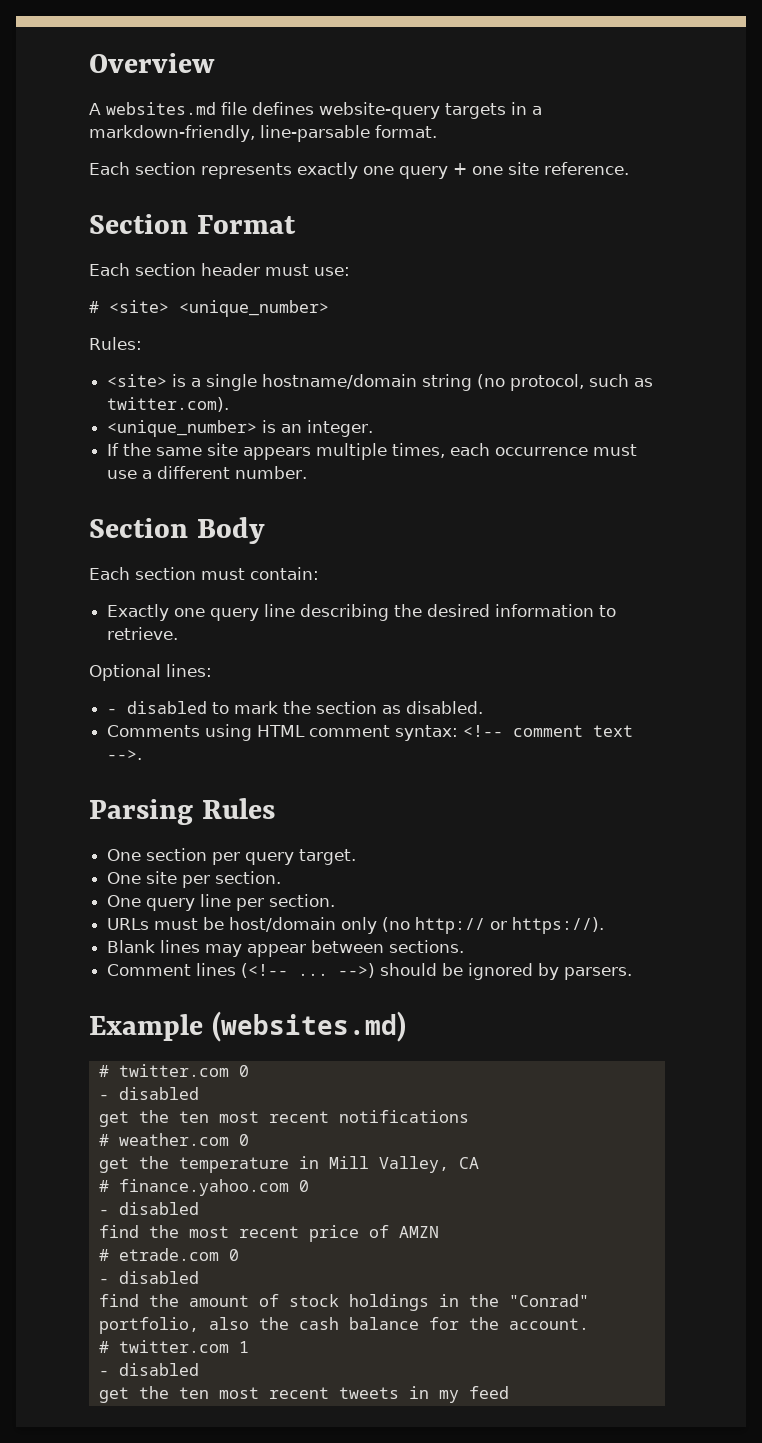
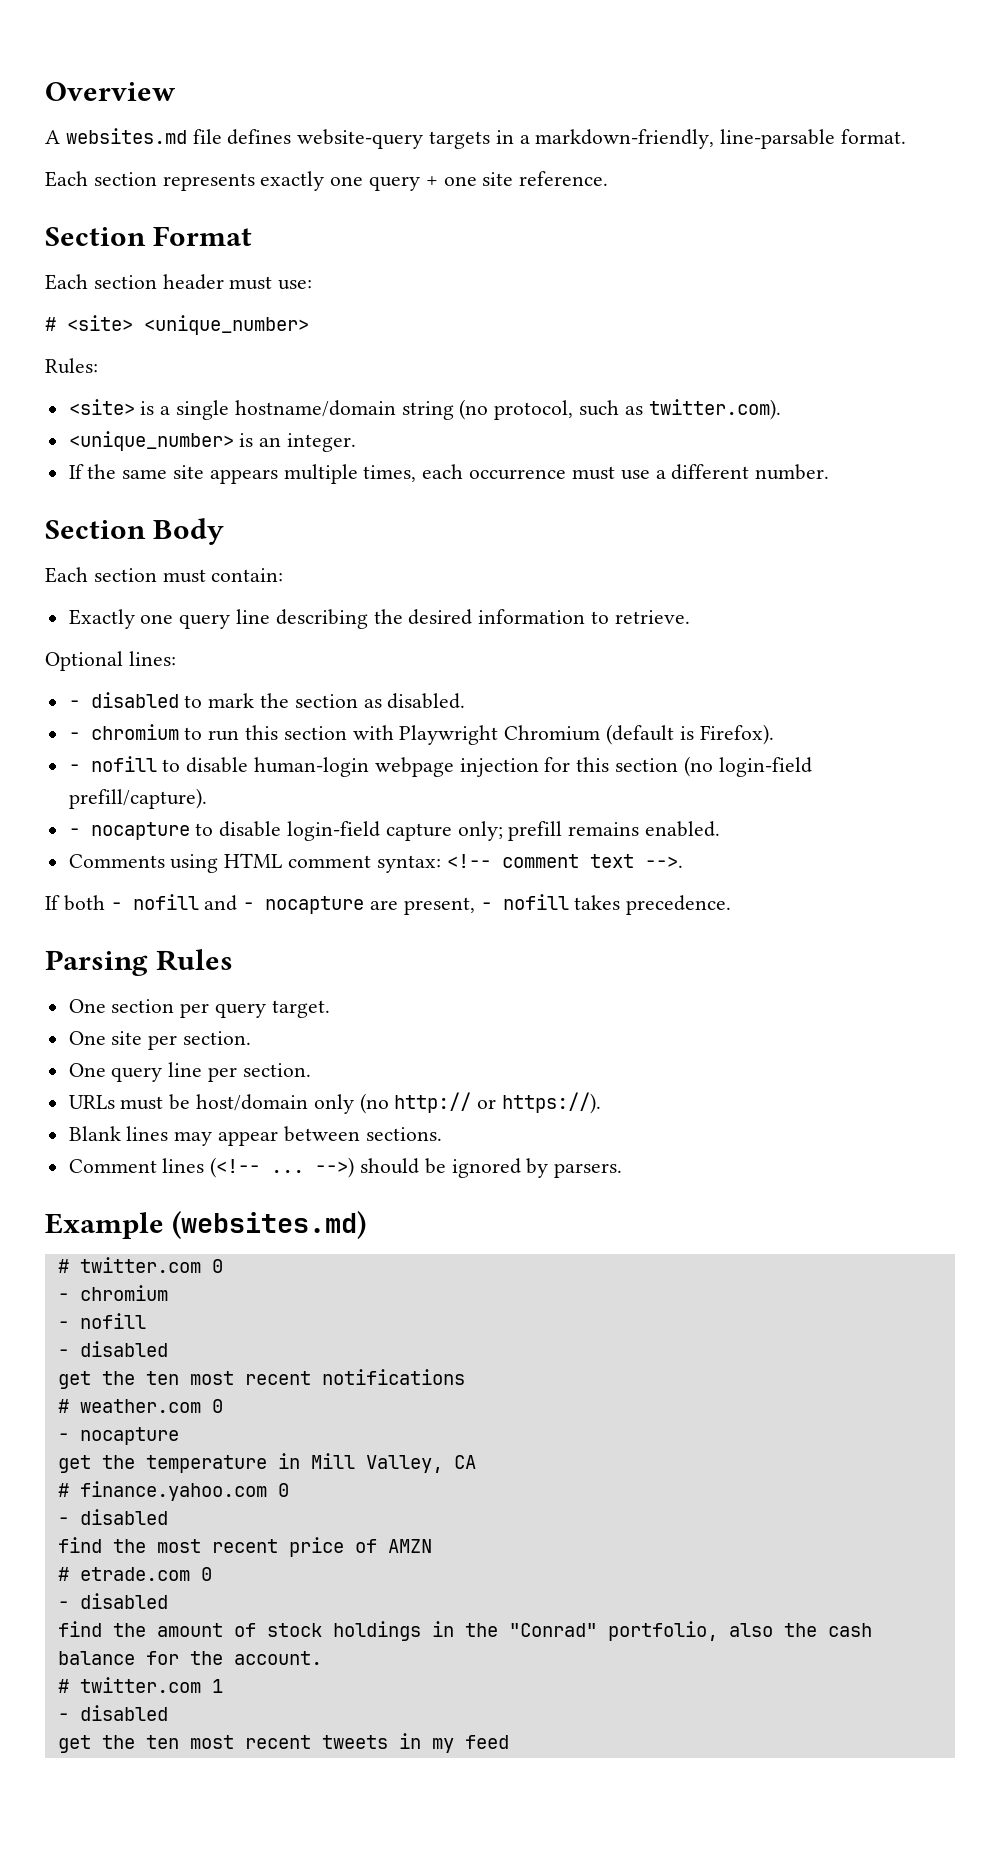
+ - chromium to run this section with Playwright Chromium (default is Firefox).
+ - nofill to disable human-login webpage injection for this section (no login-field prefill/capture).
+ - nocapture to disable login-field capture only; prefill remains enabled.
+ If both - nofill and - nocapture are present, - nofill takes precedence.
  # twitter.com 0
+ - chromium
+ - nofill
  # weather.com 0
+ - nocapture

